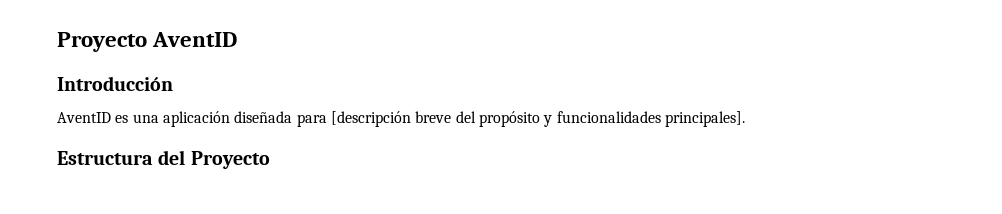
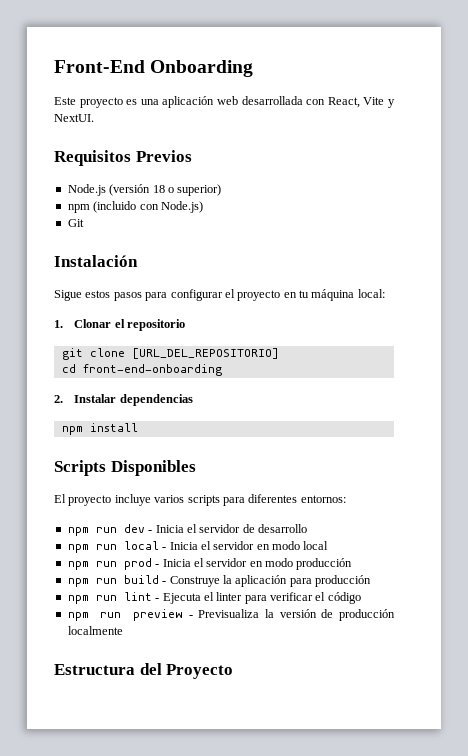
- Proyecto AventID
- Introducción
- AventID es una aplicación diseñada para [descripción breve del propósito y funcionalidades principales].
+ Front-End Onboarding
+ Este proyecto es una aplicación web desarrollada con React, Vite y NextUI.
+ Requisitos Previos
+ Node.js (versión 18 o superior)
+ npm (incluido con Node.js)
+ Git
+ Instalación
+ Sigue estos pasos para configurar el proyecto en tu máquina local:
+ 1. Clonar el repositorio
+ git clone [URL_DEL_REPOSITORIO]
+ cd front-end-onboarding
+ 2. Instalar dependencias
+ npm install
+ Scripts Disponibles
+ El proyecto incluye varios scripts para diferentes entornos:
+ npm run dev - Inicia el servidor de desarrollo
+ npm run local - Inicia el servidor en modo local
+ npm run prod - Inicia el servidor en modo producción
+ npm run build - Construye la aplicación para producción
+ npm run lint - Ejecuta el linter para verificar el código
+ npm run preview - Previsualiza la versión de producción localmente

